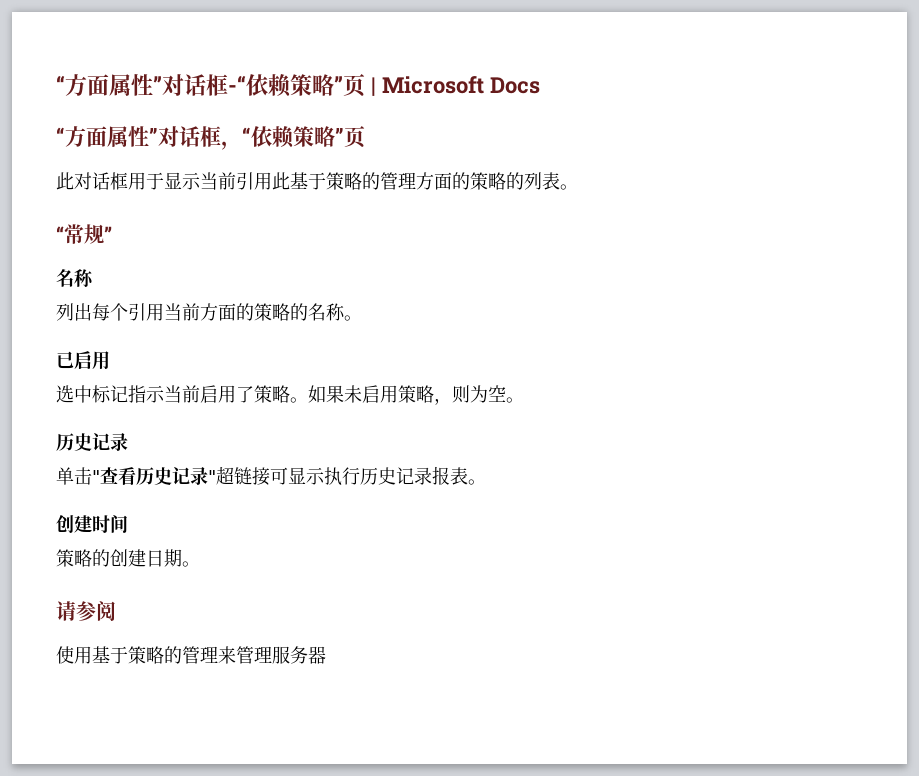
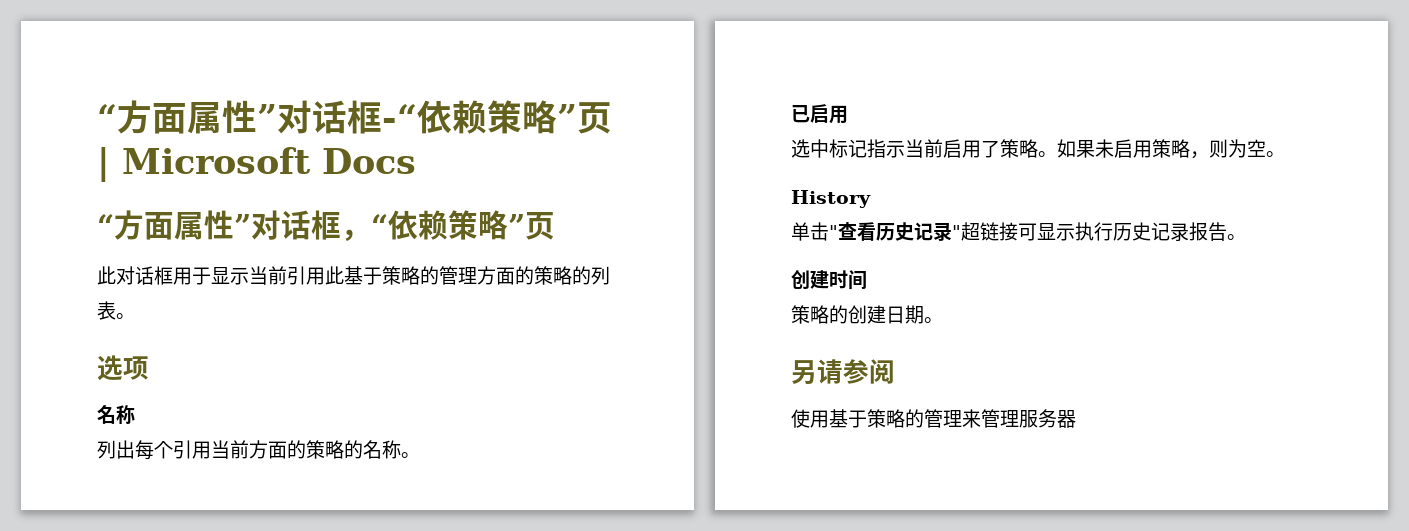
- “常规”
+ 选项
  如果未启用策略，则为空。
- 历史记录
+ History
- 单击"查看历史记录"超链接可显示执行历史记录报表。
+ 单击"查看历史记录"超链接可显示执行历史记录报告。
- 请参阅
+ 另请参阅

